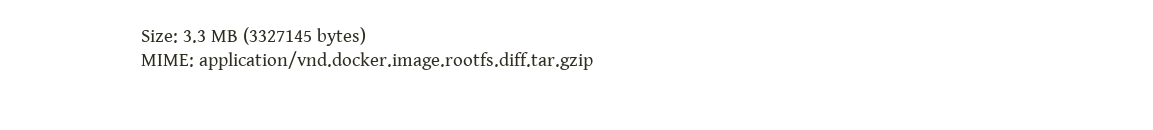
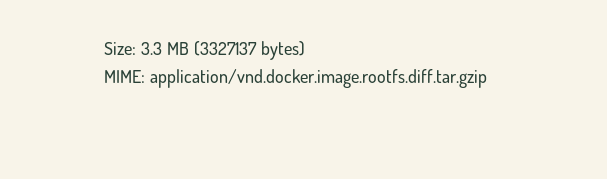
- Size: 3.3 MB (3327145 bytes)
+ Size: 3.3 MB (3327137 bytes)

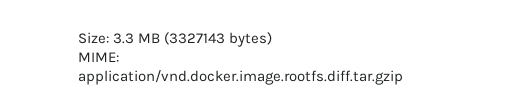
- Size: 3.3 MB (3327137 bytes)
+ Size: 3.3 MB (3327143 bytes)

